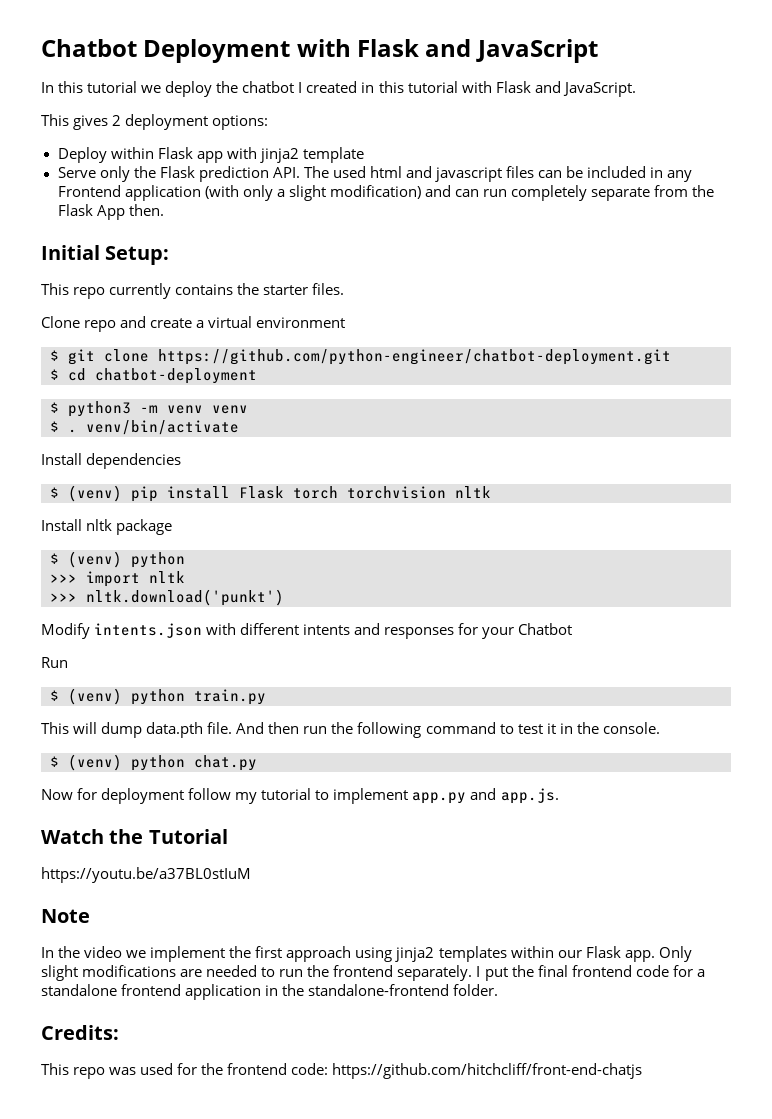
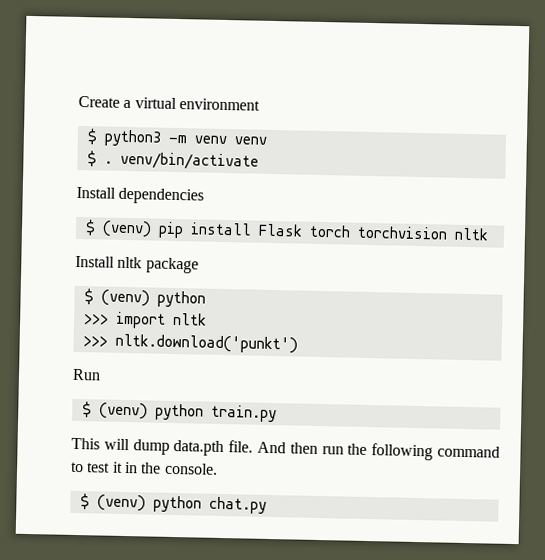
- Chatbot Deployment with Flask and JavaScript
- In this tutorial we deploy the chatbot I created in this tutorial with Flask and JavaScript.
- This gives 2 deployment options:
- Deploy within Flask app with jinja2 template
- Serve only the Flask prediction API. The used html and javascript files can be included in any Frontend application (with only a slight modification) and can run completely separate from the Flask App then.
- Initial Setup:
- This repo currently contains the starter files.
- Clone repo and create a virtual environment
- $ git clone https://github.com/python-engineer/chatbot-deployment.git
- $ cd chatbot-deployment
+ Create a virtual environment
- Modify intents.json with different intents and responses for your Chatbot
- Now for deployment follow my tutorial to implement app.py and app.js.
- Watch the Tutorial
- https://youtu.be/a37BL0stIuM
- Note
- In the video we implement the first approach using jinja2 templates within our Flask app. Only slight modifications are needed to run the frontend separately. I put the final frontend code for a standalone frontend application in the standalone-frontend folder.
- Credits:
- This repo was used for the frontend code: https://github.com/hitchcliff/front-end-chatjs

